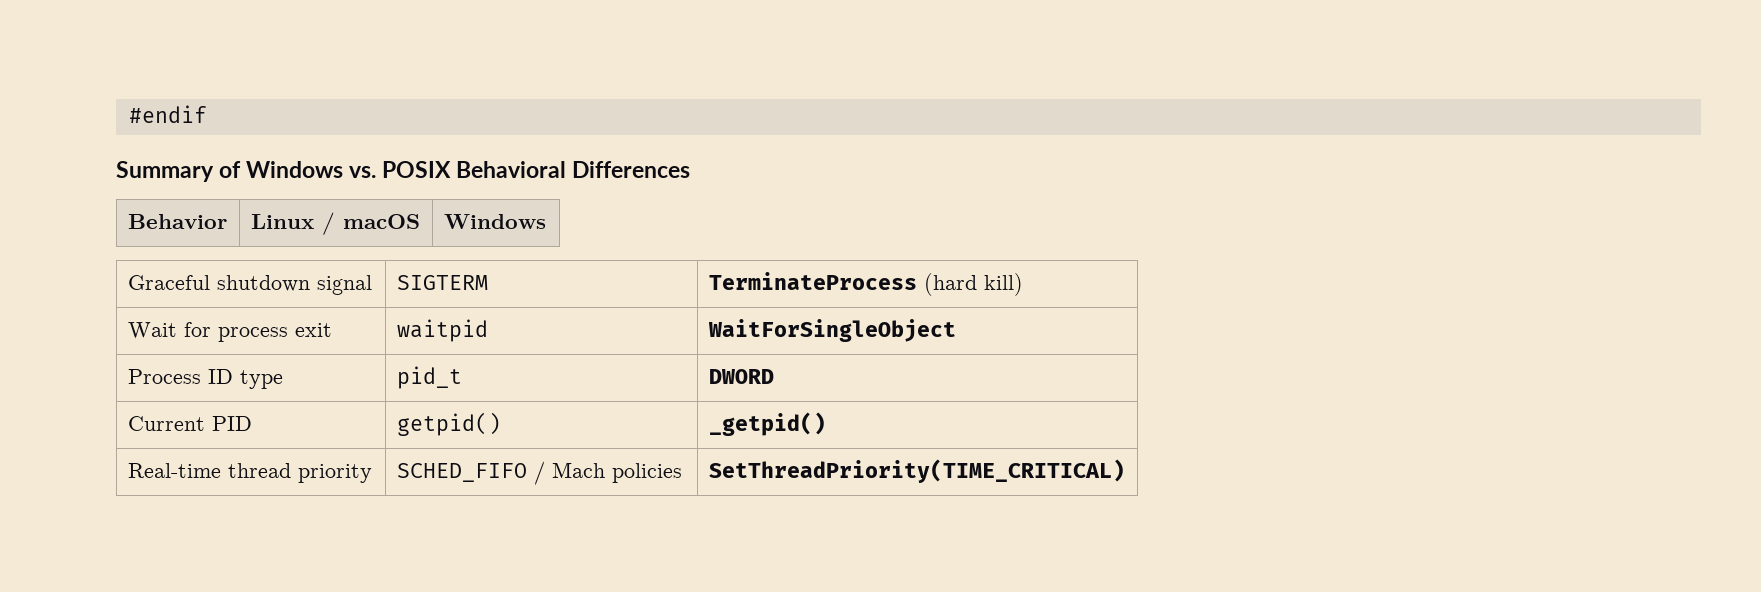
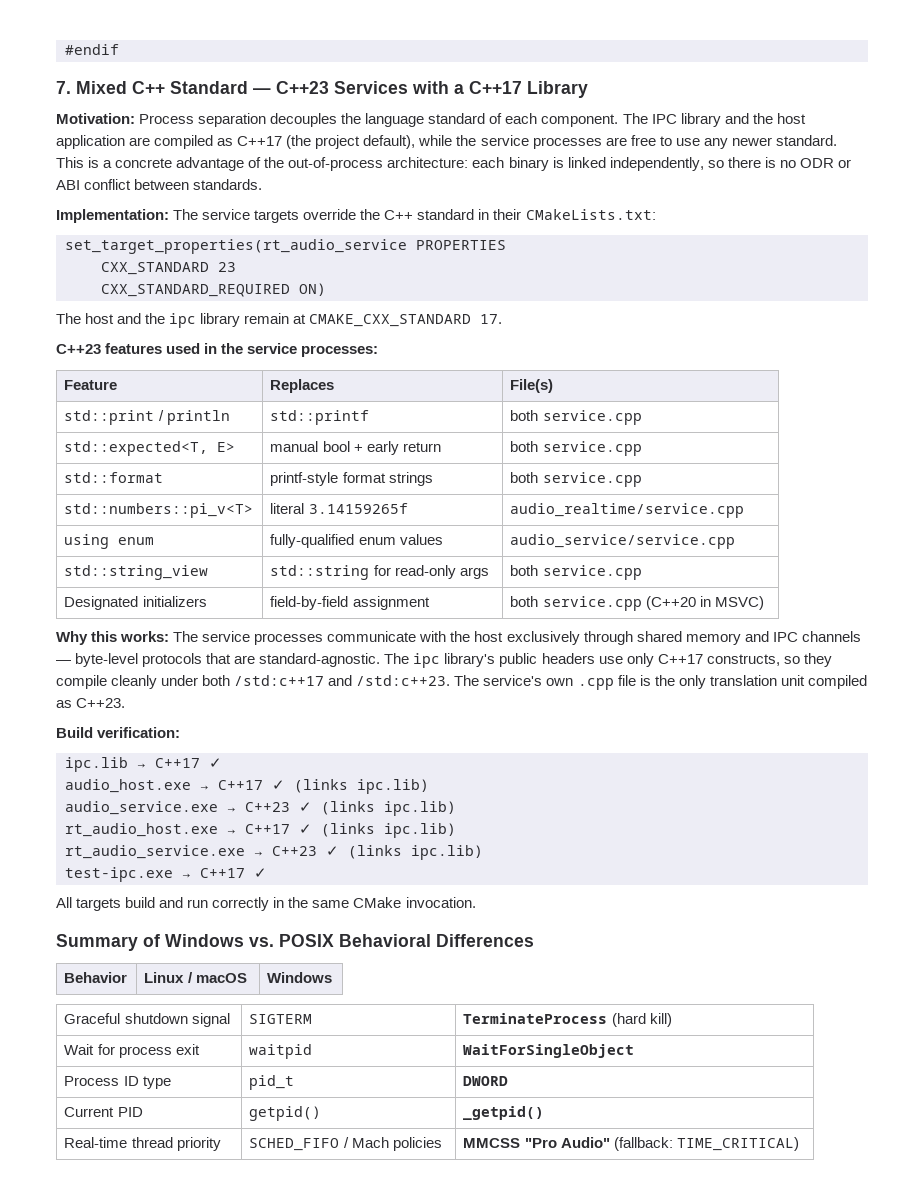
+ 7. Mixed C++ Standard — C++23 Services with a C++17 Library
+ Motivation: Process separation decouples the language standard of each component. The IPC library and the host application are compiled as C++17 (the project default), while the service processes are free to use any newer standard. This is a concrete advantage of the out-of-process architecture: each binary is linked independently, so there is no ODR or ABI conflict between standards.
+ Implementation: The service targets override the C++ standard in their CMakeLists.txt:
+ set_target_properties(rt_audio_service PROPERTIES
+ CXX_STANDARD 23
+ CXX_STANDARD_REQUIRED ON)
+ The host and the ipc library remain at CMAKE_CXX_STANDARD 17.
+ C++23 features used in the service processes:
+ Feature | Replaces | File(s)
+ std::print / println | std::printf | both service.cpp
+ std::expected<T, E> | manual bool + early return | both service.cpp
+ std::format | printf-style format strings | both service.cpp
+ std::numbers::pi_v<T> | literal 3.14159265f | audio_realtime/service.cpp
+ using enum | fully-qualified enum values | audio_service/service.cpp
+ std::string_view | std::string for read-only args | both service.cpp
+ Designated initializers | field-by-field assignment | both service.cpp (C++20 in MSVC)
+ Why this works: The service processes communicate with the host exclusively through shared memory and IPC channels — byte-level protocols that are standard-agnostic. The ipc library's public headers use only C++17 constructs, so they compile cleanly under both /std:c++17 and /std:c++23. The service's own .cpp file is the only translation unit compiled as C++23.
+ Build verification:
+ ipc.lib → C++17 ✓
+ audio_host.exe → C++17 ✓ (links ipc.lib)
+ audio_service.exe → C++23 ✓ (links ipc.lib)
+ rt_audio_host.exe → C++17 ✓ (links ipc.lib)
+ rt_audio_service.exe → C++23 ✓ (links ipc.lib)
+ test-ipc.exe → C++17 ✓
+ All targets build and run correctly in the same CMake invocation.
- Real-time thread priority | SCHED_FIFO / Mach policies | SetThreadPriority(TIME_CRITICAL)
+ Real-time thread priority | SCHED_FIFO / Mach policies | MMCSS "Pro Audio" (fallback: TIME_CRITICAL)

